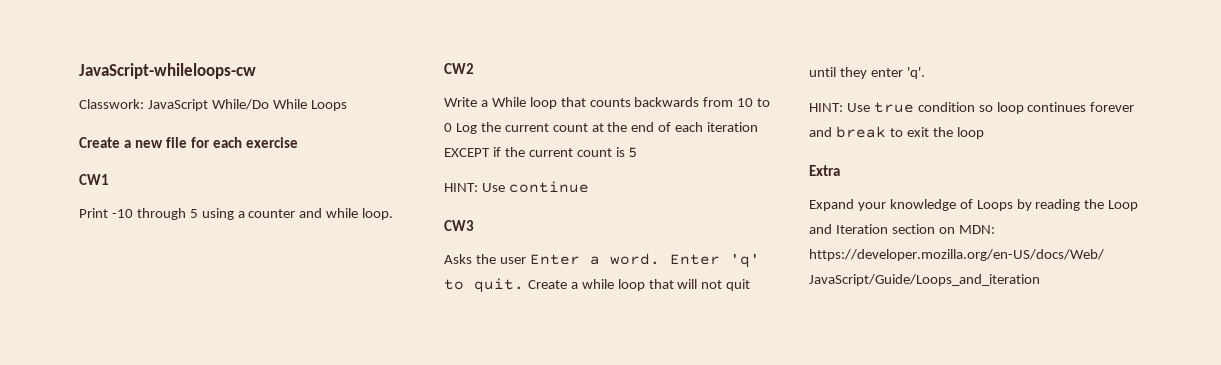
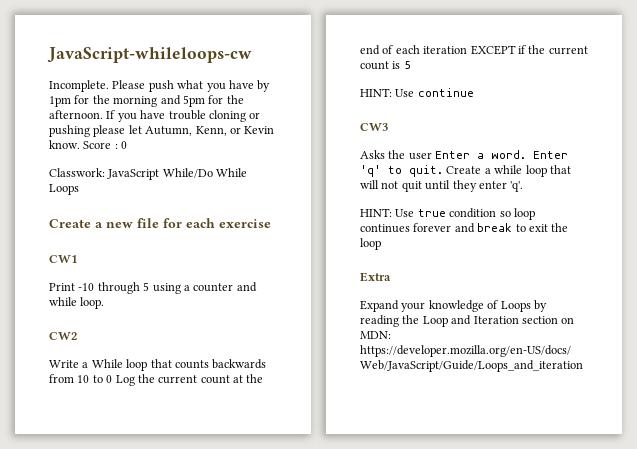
+ Incomplete. Please push what you have by 1pm for the morning and 5pm for the afternoon. If you have trouble cloning or pushing please let Autumn, Kenn, or Kevin know. Score : 0

